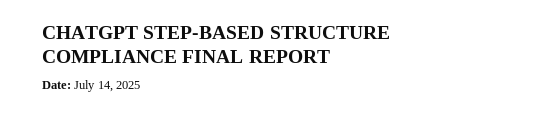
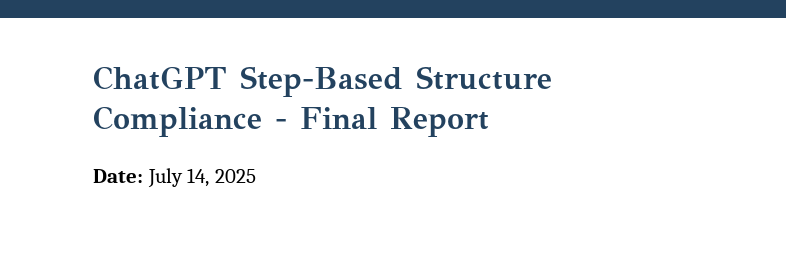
- CHATGPT STEP-BASED STRUCTURE COMPLIANCE FINAL REPORT
+ ChatGPT Step-Based Structure Compliance - Final Report

